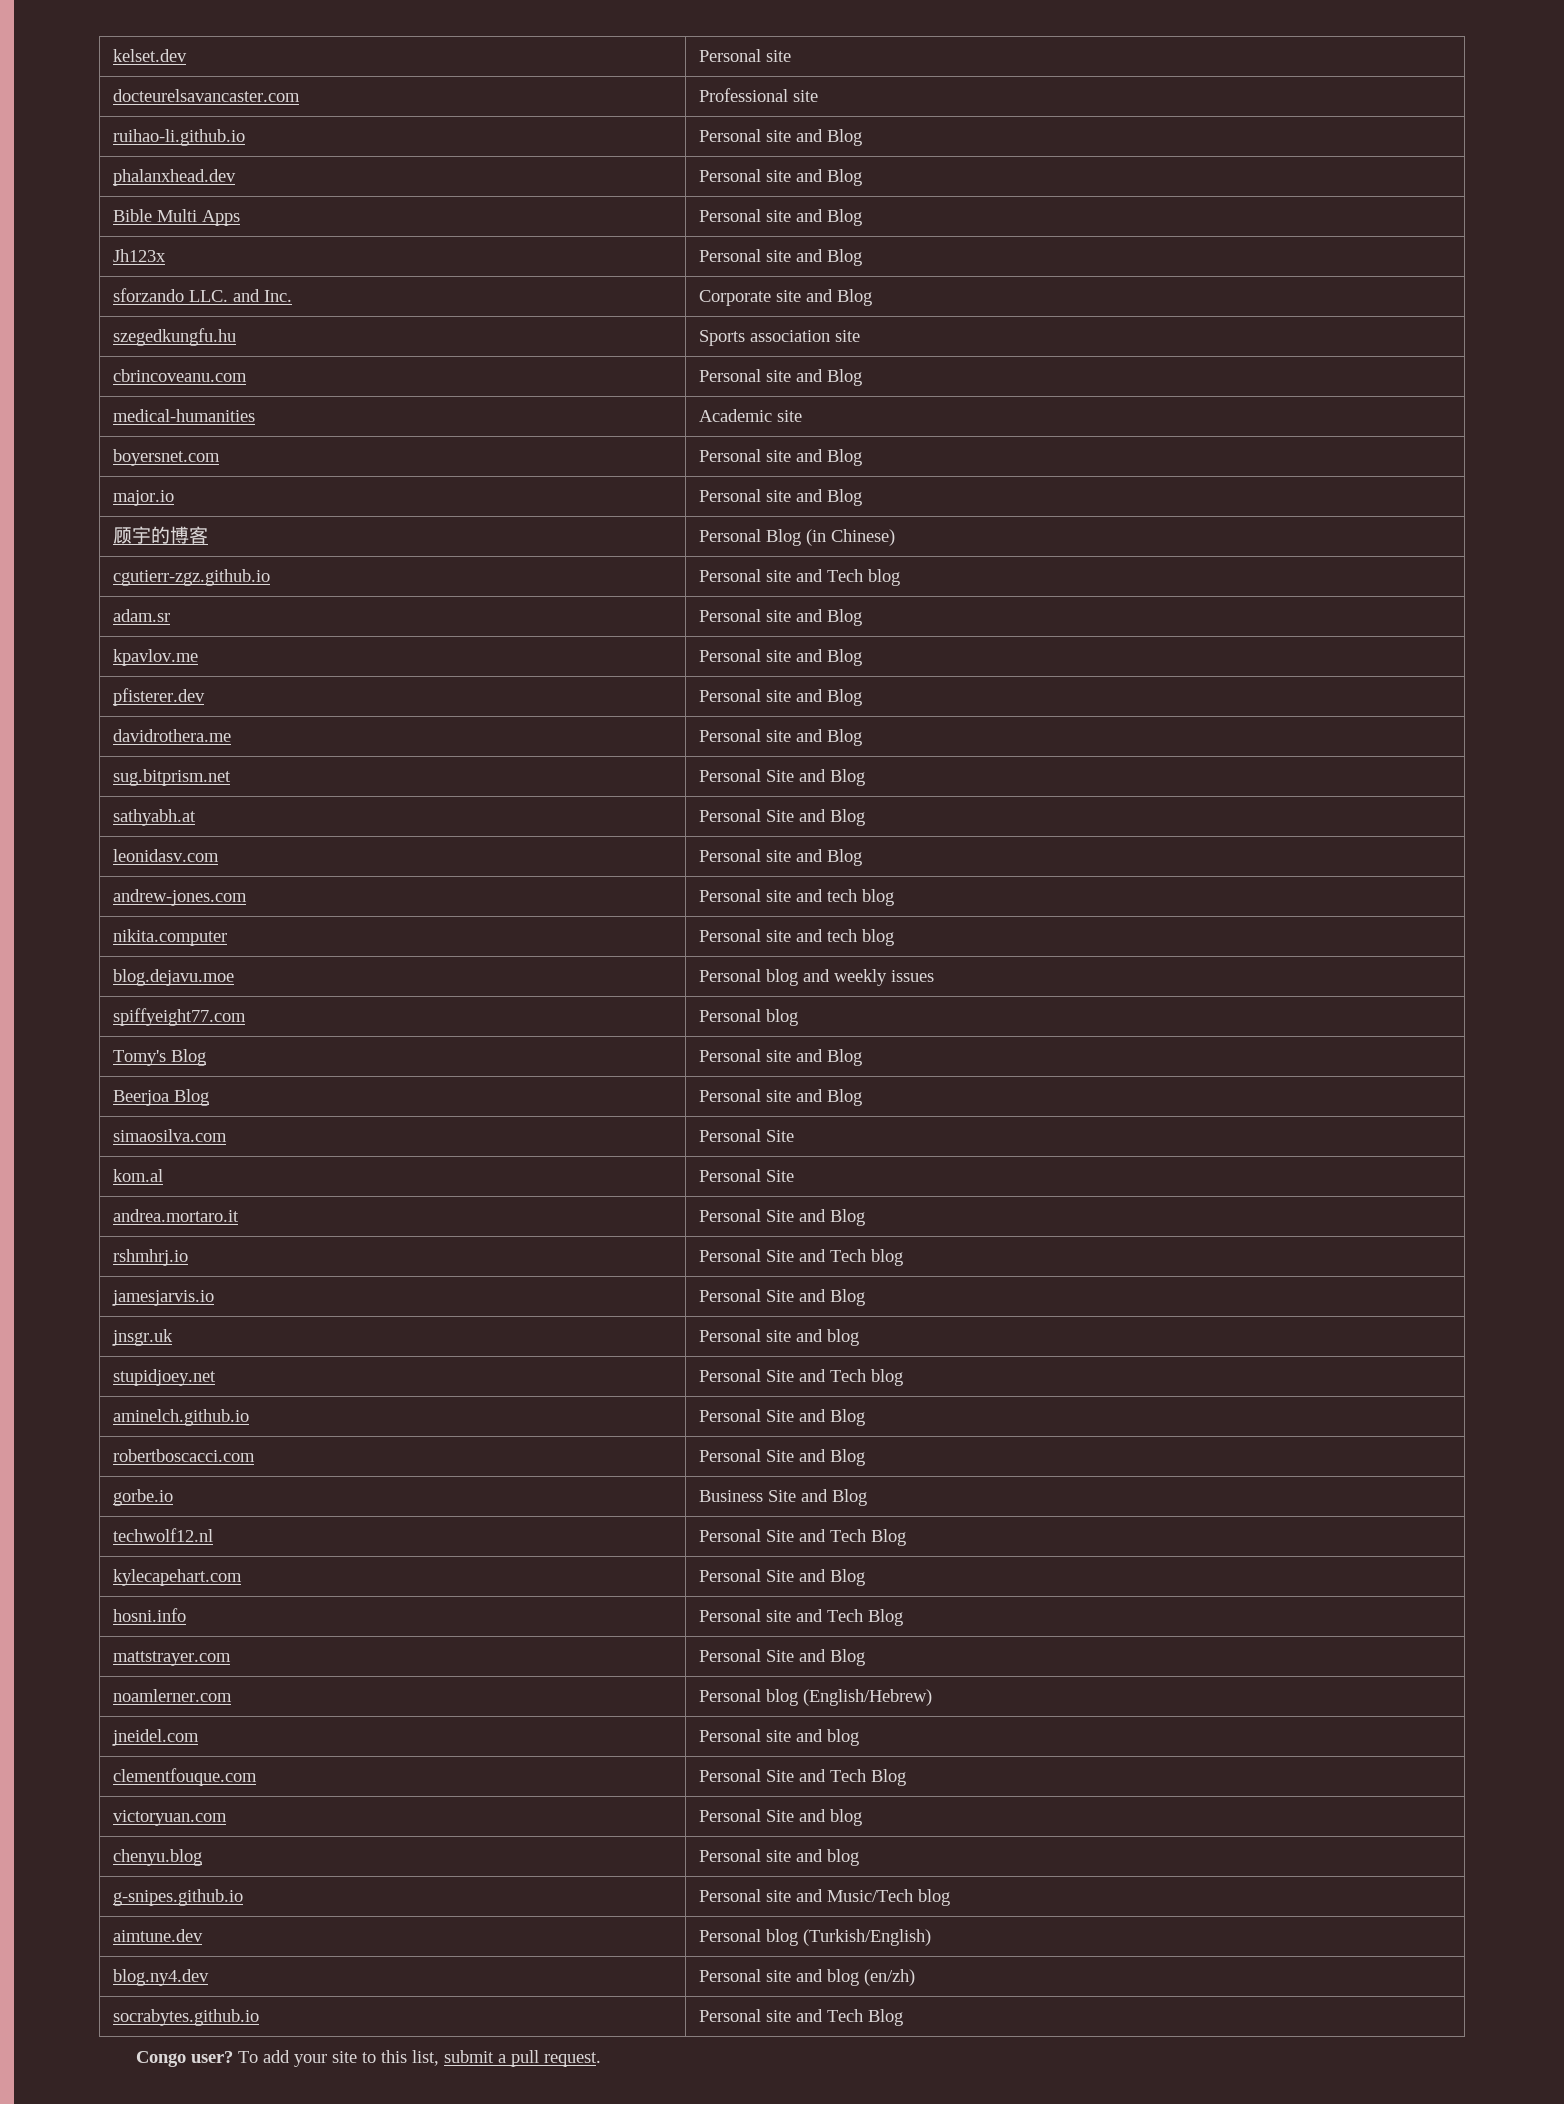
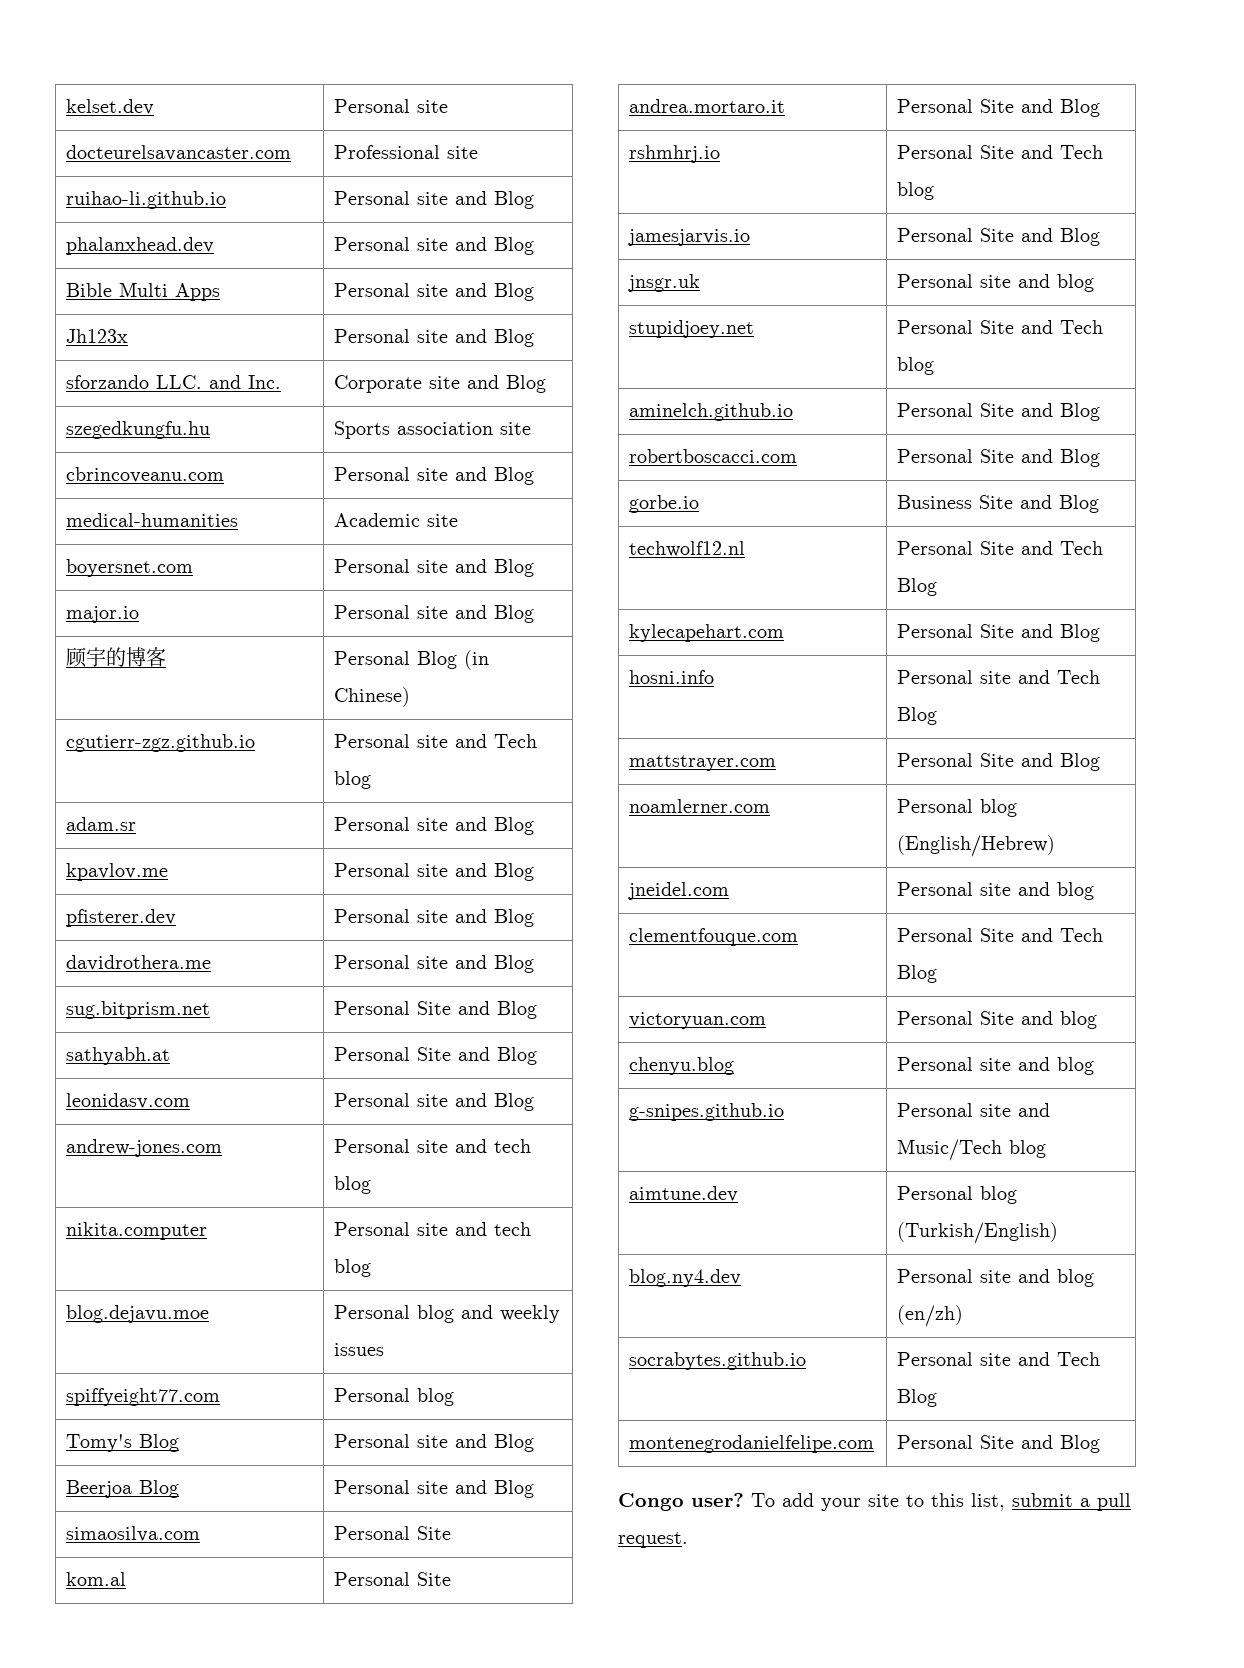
+ montenegrodanielfelipe.com | Personal Site and Blog

